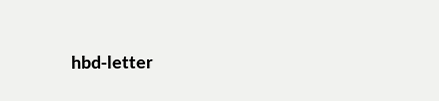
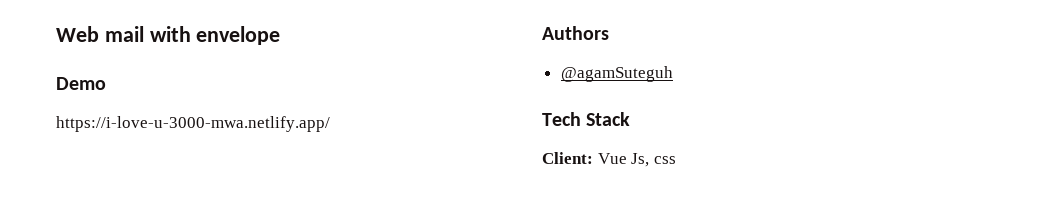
- hbd-letter
+ Web mail with envelope
+ Demo
+ https://i-love-u-3000-mwa.netlify.app/
+ Authors
+ @agamSuteguh
+ Tech Stack
+ Client: Vue Js, css

